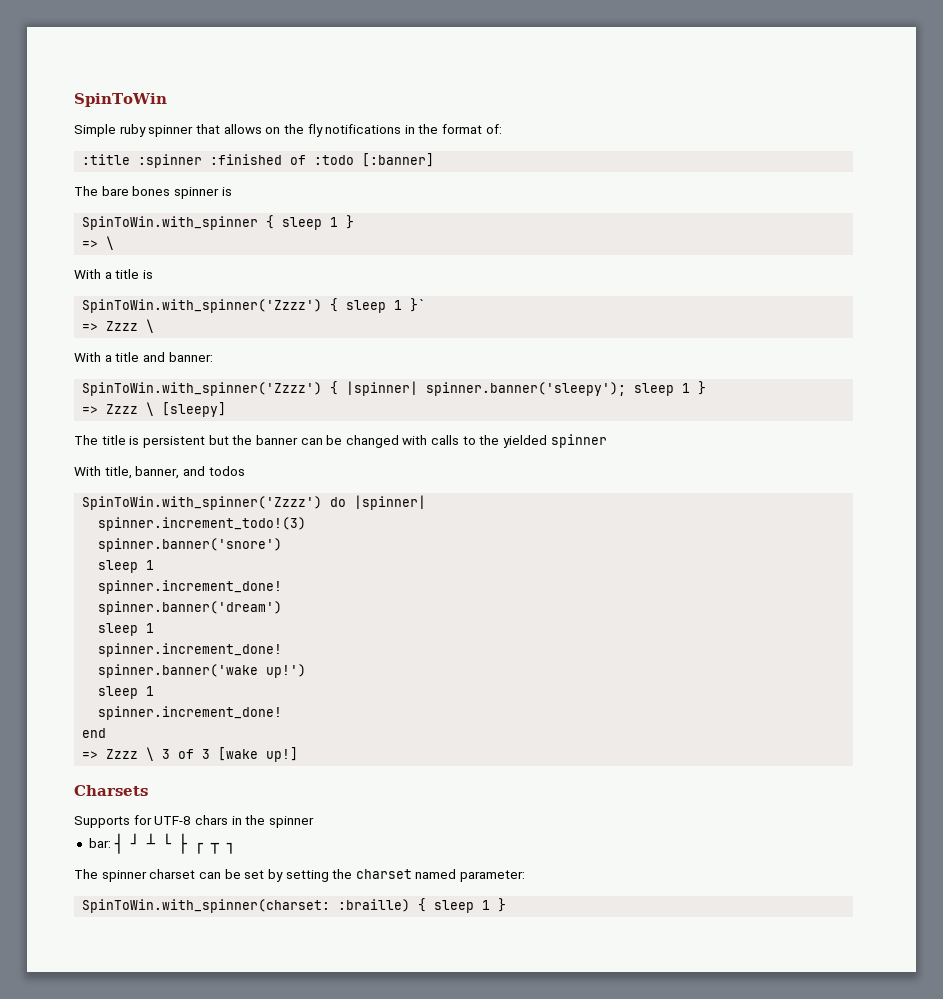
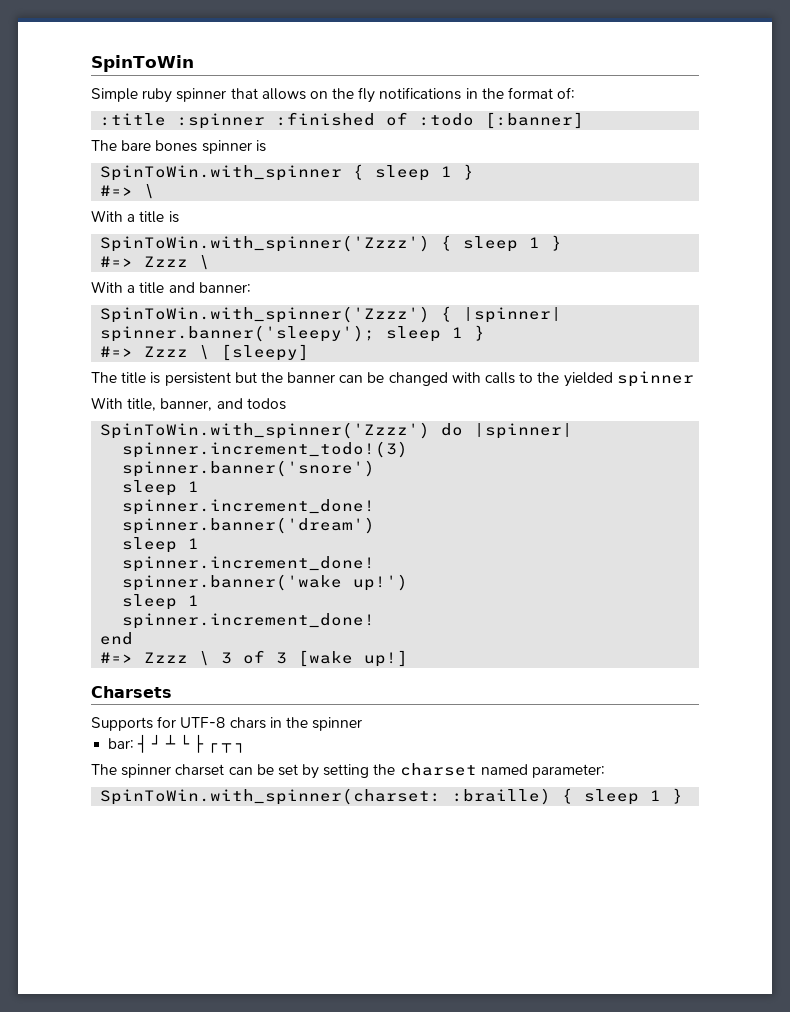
- => \
+ #=> \
- SpinToWin.with_spinner('Zzzz') { sleep 1 }`
- => Zzzz \
+ SpinToWin.with_spinner('Zzzz') { sleep 1 }
+ #=> Zzzz \
- => Zzzz \ [sleepy]
+ #=> Zzzz \ [sleepy]
- => Zzzz \ 3 of 3 [wake up!]
+ #=> Zzzz \ 3 of 3 [wake up!]

